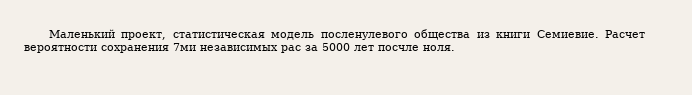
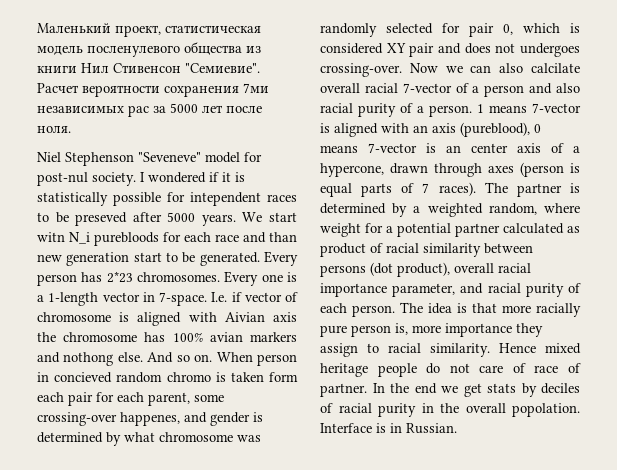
- Маленький проект, статистическая модель посленулевого общества из книги Семиевие.
+ Маленький проект, статистическая модель посленулевого общества из книги Нил Стивенсон "Семиевие".
- Расчет вероятности сохранения 7ми независимых рас за 5000 лет посчле ноля.
+ Расчет вероятности сохранения 7ми независимых рас за 5000 лет после ноля.
+ Niel Stephenson "Seveneve" model for post-nul society. I wondered if it is statistically possible for intependent races to be preseved after 5000 years. We start witn N_i purebloods for each race and than new generation start to be generated. Every person has 2*23 chromosomes. Every one is a 1-length vector in 7-space. I.e. if vector of chromosome is aligned with Aivian axis the chromosome has 100% avian markers and nothong else. And so on. When person in concieved random chromo is taken form each pair for each parent, some crossing-over happenes, and gender is determined by what chromosome was randomly selected for pair 0, which is considered XY pair and does not undergoes crossing-over. Now we can also calcilate overall racial 7-vector of a person and also racial purity of a person. 1 means 7-vector is aligned with an axis (pureblood), 0 means 7-vector is an center axis of a hypercone, drawn through axes (person is equal parts of 7 races). The partner is determined by a weighted random, where weight for a potential partner calculated as product of racial similarity between persons (dot product), overall racial importance parameter, and racial purity of each person. The idea is that more racially pure person is, more importance they assign to racial similarity. Hence mixed heritage people do not care of race of partner. In the end we get stats by deciles of racial purity in the overall popolation. Interface is in Russian.

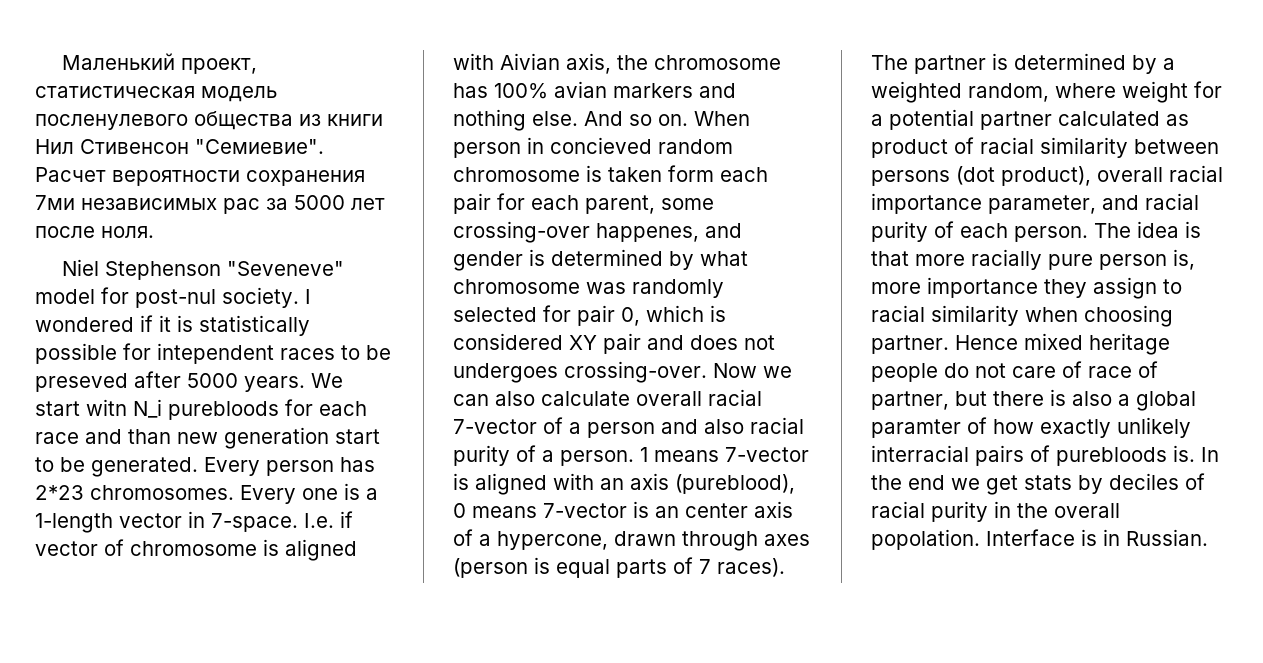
- I.e. if vector of chromosome is aligned with Aivian axis the chromosome has 100% avian markers and nothong else.
+ I.e. if vector of chromosome is aligned with Aivian axis, the chromosome has 100% avian markers and nothing else.
- When person in concieved random chromo is taken form each pair for each parent, some crossing-over happenes, and gender is determined by what chromosome was randomly selected for pair 0, which is considered XY pair and does not undergoes crossing-over.
+ When person in concieved random chromosome is taken form each pair for each parent, some crossing-over happenes, and gender is determined by what chromosome was randomly selected for pair 0, which is considered XY pair and does not undergoes crossing-over.
- Now we can also calcilate overall racial 7-vector of a person and also racial purity of a person.
+ Now we can also calculate overall racial 7-vector of a person and also racial purity of a person.
- The idea is that more racially pure person is, more importance they assign to racial similarity.
+ The idea is that more racially pure person is, more importance they assign to racial similarity when choosing partner.
- Hence mixed heritage people do not care of race of partner.
+ Hence mixed heritage people do not care of race of partner, but there is also a global paramter of how exactly unlikely interracial pairs of purebloods is.

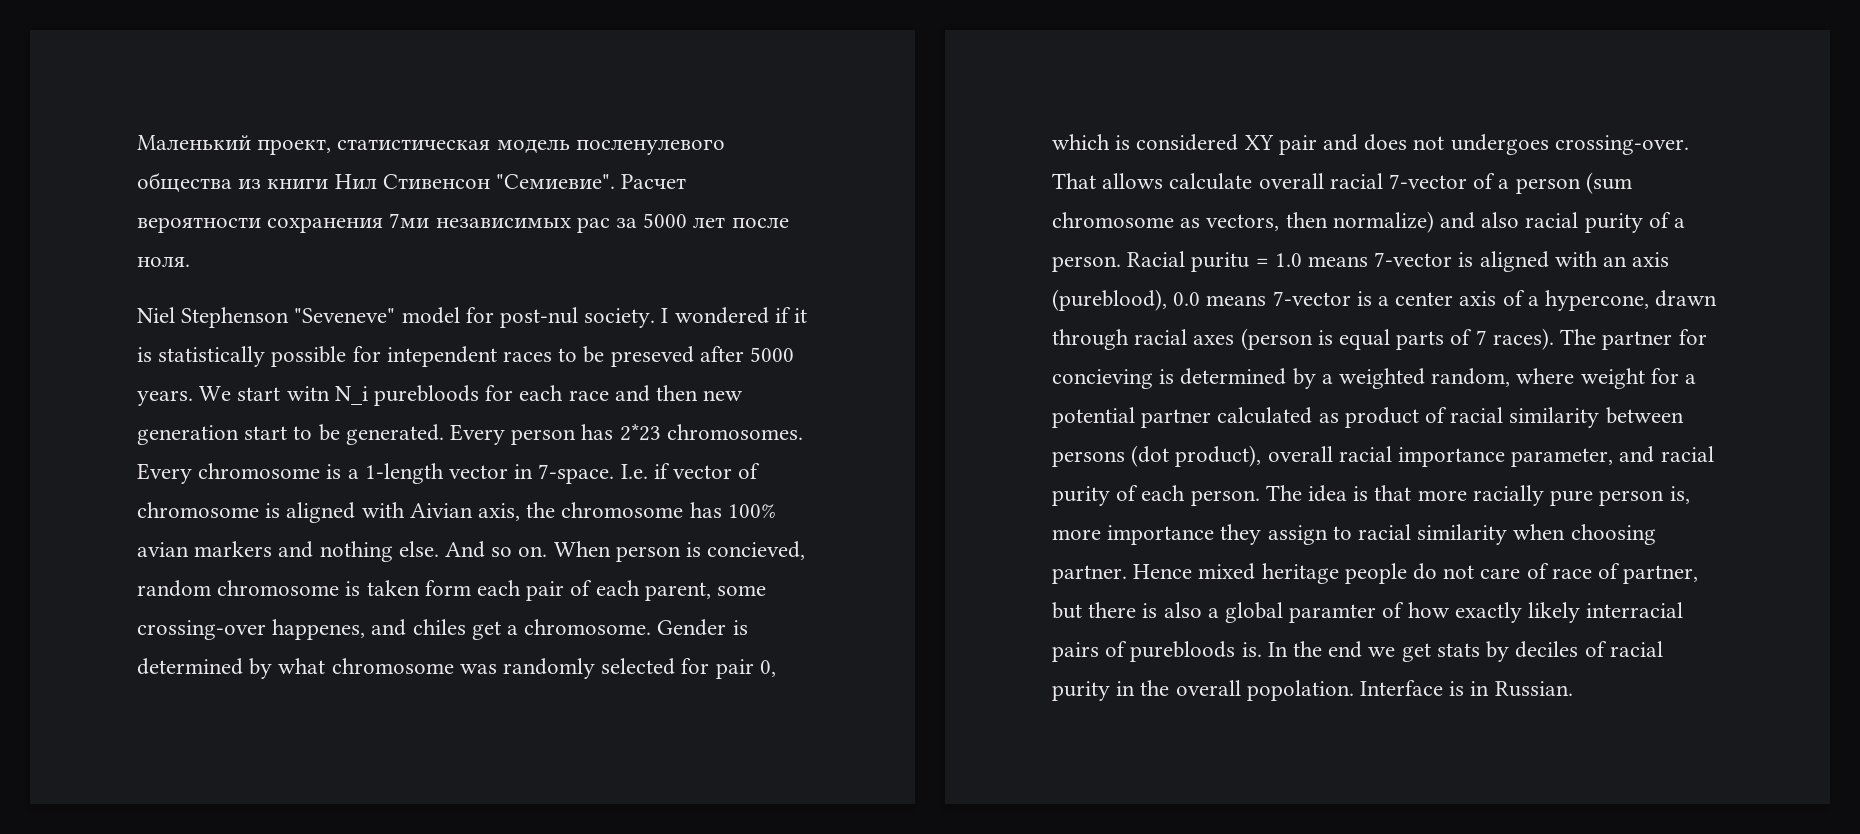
- We start witn N_i purebloods for each race and than new generation start to be generated.
+ We start witn N_i purebloods for each race and then new generation start to be generated.
- Every one is a 1-length vector in 7-space.
+ Every chromosome is a 1-length vector in 7-space.
- When person in concieved random chromosome is taken form each pair for each parent, some crossing-over happenes, and gender is determined by what chromosome was randomly selected for pair 0, which is considered XY pair and does not undergoes crossing-over.
+ When person is concieved, random chromosome is taken form each pair of each parent, some crossing-over happenes, and chiles get a chromosome. Gender is determined by what chromosome was randomly selected for pair 0, which is considered XY pair and does not undergoes crossing-over.
- Now we can also calculate overall racial 7-vector of a person and also racial purity of a person.
+ That allows calculate overall racial 7-vector of a person (sum chromosome as vectors, then normalize) and also racial purity of a person.
- 1 means 7-vector is aligned with an axis (pureblood), 0 means 7-vector is an center axis of a hypercone, drawn through axes (person is equal parts of 7 races).
+ Racial puritu = 1.0 means 7-vector is aligned with an axis (pureblood), 0.0 means 7-vector is a center axis of a hypercone, drawn through racial axes (person is equal parts of 7 races).
- The partner is determined by a weighted random, where weight for a potential partner calculated as product of racial similarity between persons (dot product), overall racial importance parameter, and racial purity of each person.
+ The partner for concieving is determined by a weighted random, where weight for a potential partner calculated as product of racial similarity between persons (dot product), overall racial importance parameter, and racial purity of each person.
- Hence mixed heritage people do not care of race of partner, but there is also a global paramter of how exactly unlikely interracial pairs of purebloods is.
+ Hence mixed heritage people do not care of race of partner, but there is also a global paramter of how exactly likely interracial pairs of purebloods is.

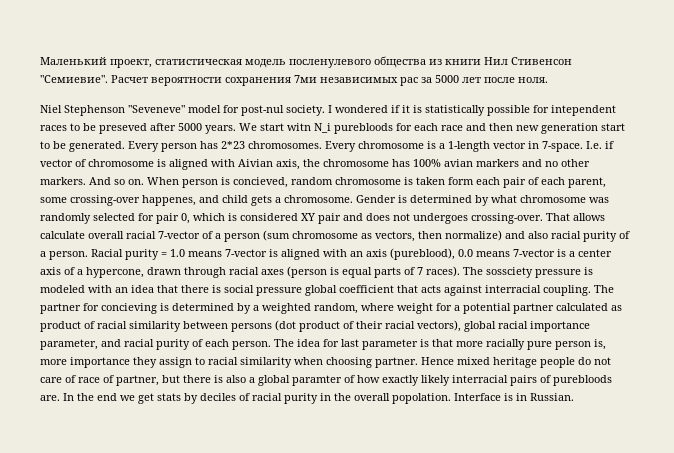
- I.e. if vector of chromosome is aligned with Aivian axis, the chromosome has 100% avian markers and nothing else.
+ I.e. if vector of chromosome is aligned with Aivian axis, the chromosome has 100% avian markers and no other markers.
- When person is concieved, random chromosome is taken form each pair of each parent, some crossing-over happenes, and chiles get a chromosome.
+ When person is concieved, random chromosome is taken form each pair of each parent, some crossing-over happenes, and child gets a chromosome.
- Racial puritu = 1.0 means 7-vector is aligned with an axis (pureblood), 0.0 means 7-vector is a center axis of a hypercone, drawn through racial axes (person is equal parts of 7 races).
+ Racial purity = 1.0 means 7-vector is aligned with an axis (pureblood), 0.0 means 7-vector is a center axis of a hypercone, drawn through racial axes (person is equal parts of 7 races).
- The partner for concieving is determined by a weighted random, where weight for a potential partner calculated as product of racial similarity between persons (dot product), overall racial importance parameter, and racial purity of each person.
+ The sossciety pressure is modeled with an idea that there is social pressure global coefficient that acts against interracial coupling. The partner for concieving is determined by a weighted random, where weight for a potential partner calculated as product of racial similarity between persons (dot product of their racial vectors), global racial importance parameter, and racial purity of each person.
- The idea is that more racially pure person is, more importance they assign to racial similarity when choosing partner.
+ The idea for last parameter is that more racially pure person is, more importance they assign to racial similarity when choosing partner.
- Hence mixed heritage people do not care of race of partner, but there is also a global paramter of how exactly likely interracial pairs of purebloods is.
+ Hence mixed heritage people do not care of race of partner, but there is also a global paramter of how exactly likely interracial pairs of purebloods are.

